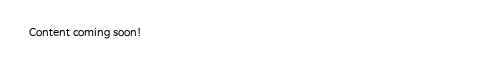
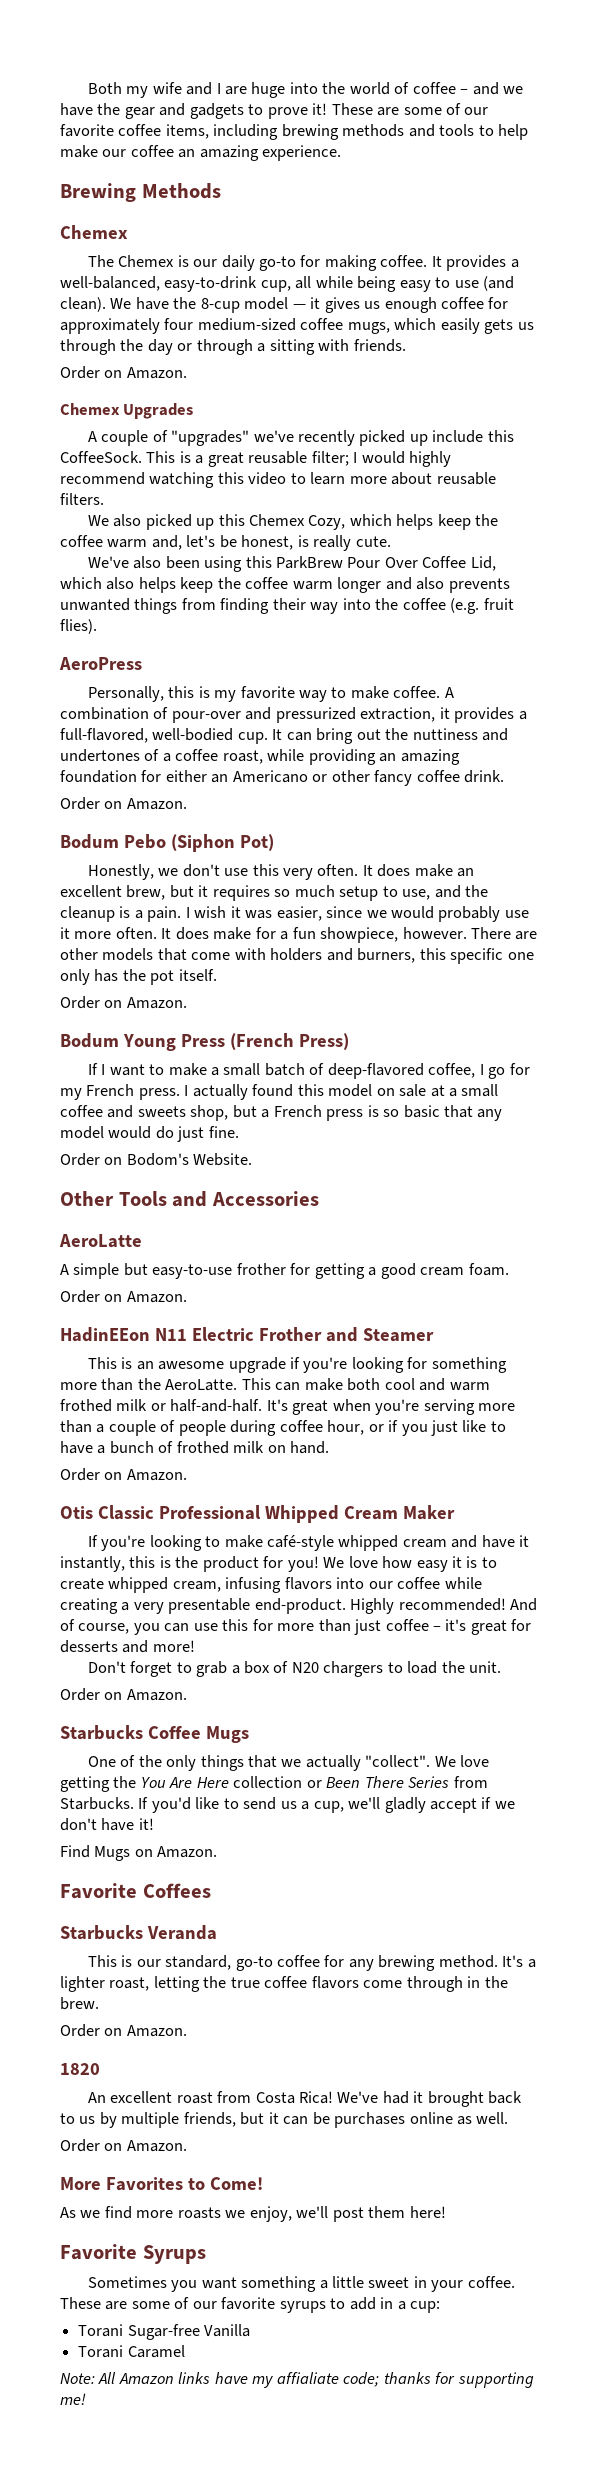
- Content coming soon!
+ Both my wife and I are huge into the world of coffee – and we have the gear and gadgets to prove it! These are some of our favorite coffee items, including brewing methods and tools to help make our coffee an amazing experience.
+ Brewing Methods
+ Chemex
+ The Chemex is our daily go-to for making coffee. It provides a well-balanced, easy-to-drink cup, all while being easy to use (and clean). We have the 8-cup model — it gives us enough coffee for approximately four medium-sized coffee mugs, which easily gets us through the day or through a sitting with friends.
+ Order on Amazon.
+ Chemex Upgrades
+ A couple of "upgrades" we've recently picked up include this CoffeeSock. This is a great reusable filter; I would highly recommend watching this video to learn more about reusable filters.
+ We also picked up this Chemex Cozy, which helps keep the coffee warm and, let's be honest, is really cute.
+ We've also been using this ParkBrew Pour Over Coffee Lid, which also helps keep the coffee warm longer and also prevents unwanted things from finding their way into the coffee (e.g. fruit flies).
+ AeroPress
+ Personally, this is my favorite way to make coffee. A combination of pour-over and pressurized extraction, it provides a full-flavored, well-bodied cup. It can bring out the nuttiness and undertones of a coffee roast, while providing an amazing foundation for either an Americano or other fancy coffee drink.
+ Order on Amazon.
+ Bodum Pebo (Siphon Pot)
+ Honestly, we don't use this very often. It does make an excellent brew, but it requires so much setup to use, and the cleanup is a pain. I wish it was easier, since we would probably use it more often. It does make for a fun showpiece, however. There are other models that come with holders and burners, this specific one only has the pot itself.
+ Order on Amazon.
+ Bodum Young Press (French Press)
+ If I want to make a small batch of deep-flavored coffee, I go for my French press. I actually found this model on sale at a small coffee and sweets shop, but a French press is so basic that any model would do just fine.
+ Order on Bodom's Website.
+ Other Tools and Accessories
+ AeroLatte
+ A simple but easy-to-use frother for getting a good cream foam.
+ Order on Amazon.
+ HadinEEon N11 Electric Frother and Steamer
+ This is an awesome upgrade if you're looking for something more than the AeroLatte. This can make both cool and warm frothed milk or half-and-half. It's great when you're serving more than a couple of people during coffee hour, or if you just like to have a bunch of frothed milk on hand.
+ Order on Amazon.
+ Otis Classic Professional Whipped Cream Maker
+ If you're looking to make café-style whipped cream and have it instantly, this is the product for you! We love how easy it is to create whipped cream, infusing flavors into our coffee while creating a very presentable end-product. Highly recommended! And of course, you can use this for more than just coffee – it's great for desserts and more!
+ Don't forget to grab a box of N20 chargers to load the unit.
+ Order on Amazon.
+ Starbucks Coffee Mugs
+ One of the only things that we actually "collect". We love getting the You Are Here collection or Been There Series from Starbucks. If you'd like to send us a cup, we'll gladly accept if we don't have it!
+ Find Mugs on Amazon.
+ Favorite Coffees
+ Starbucks Veranda
+ This is our standard, go-to coffee for any brewing method. It's a lighter roast, letting the true coffee flavors come through in the brew.
+ Order on Amazon.
+ 1820
+ An excellent roast from Costa Rica! We've had it brought back to us by multiple friends, but it can be purchases online as well.
+ Order on Amazon.
+ More Favorites to Come!
+ As we find more roasts we enjoy, we'll post them here!
+ Favorite Syrups
+ Sometimes you want something a little sweet in your coffee. These are some of our favorite syrups to add in a cup:
+ Torani Sugar-free Vanilla
+ Torani Caramel
+ Note: All Amazon links have my affialiate code; thanks for supporting me!

